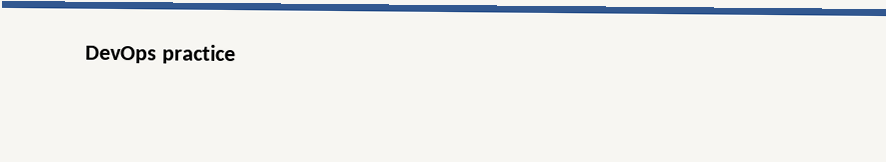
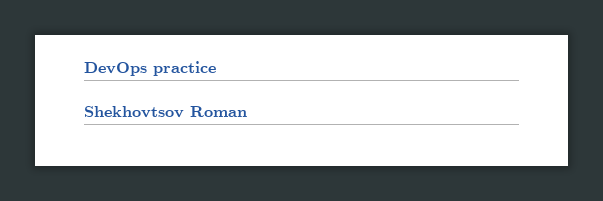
+ Shekhovtsov Roman

